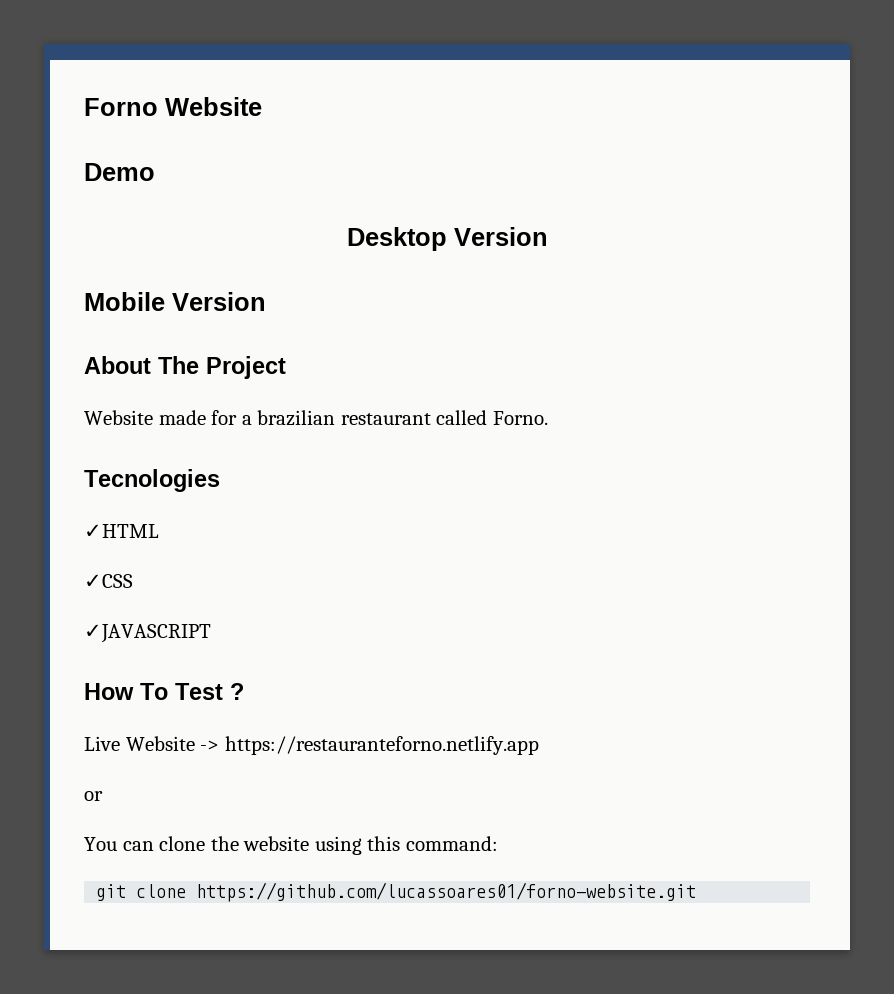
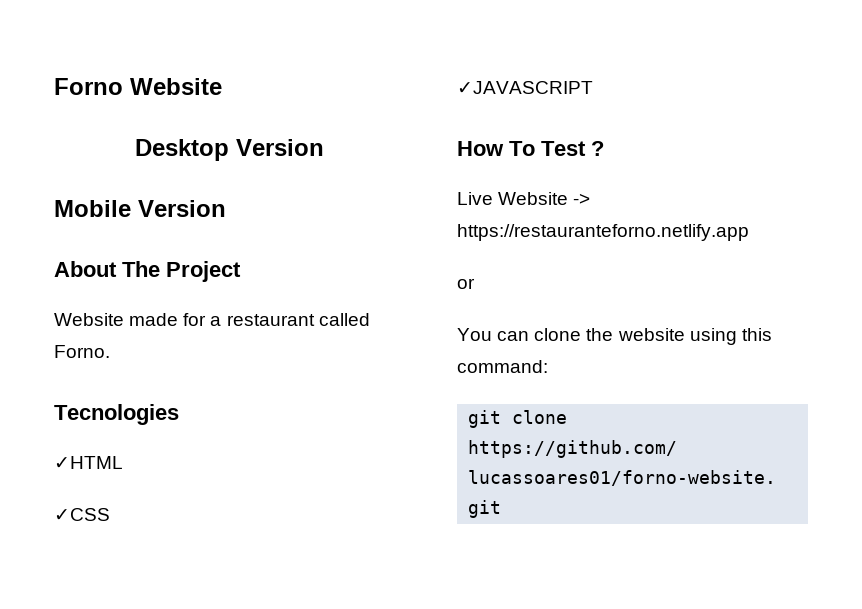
- Demo
- Website made for a brazilian restaurant called Forno.
+ Website made for a restaurant called Forno.

